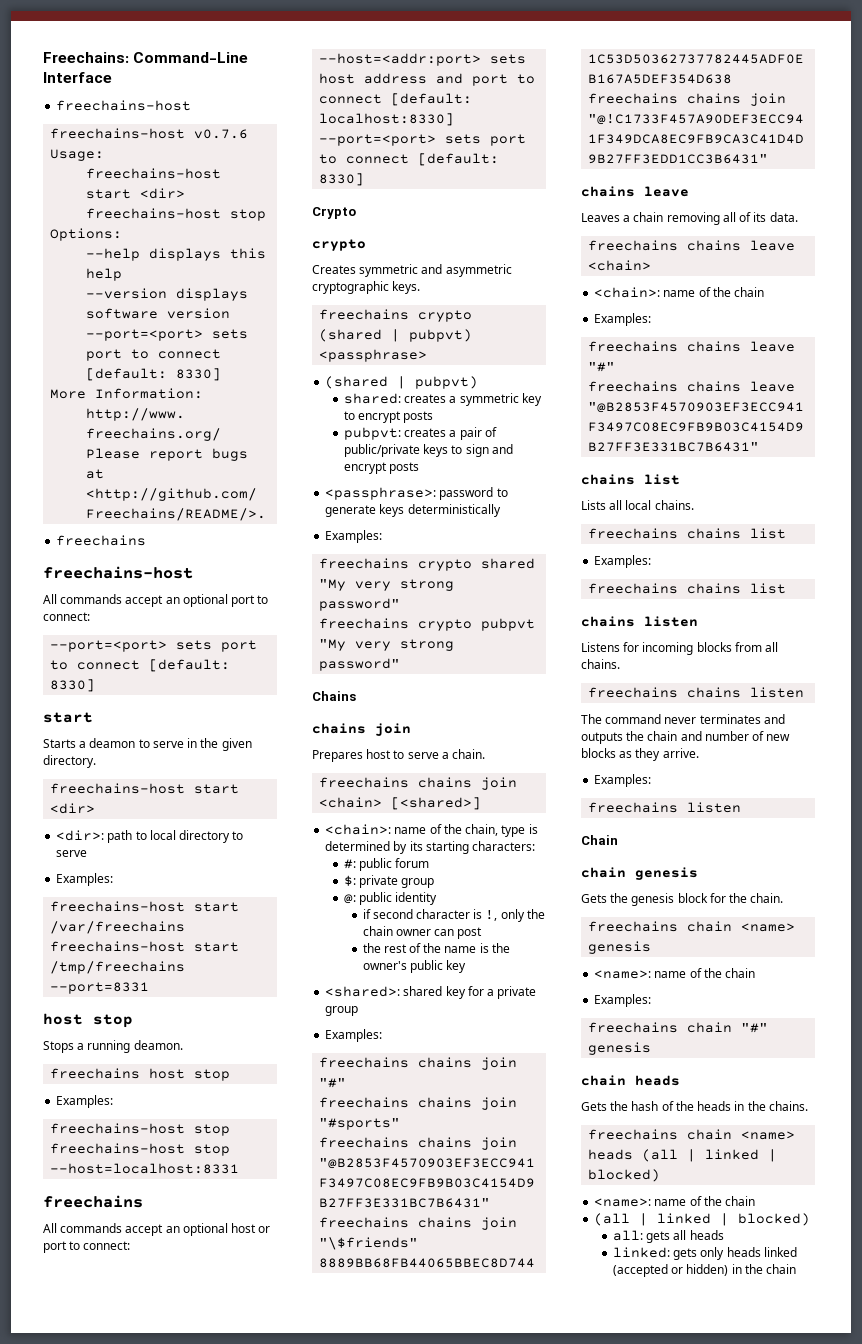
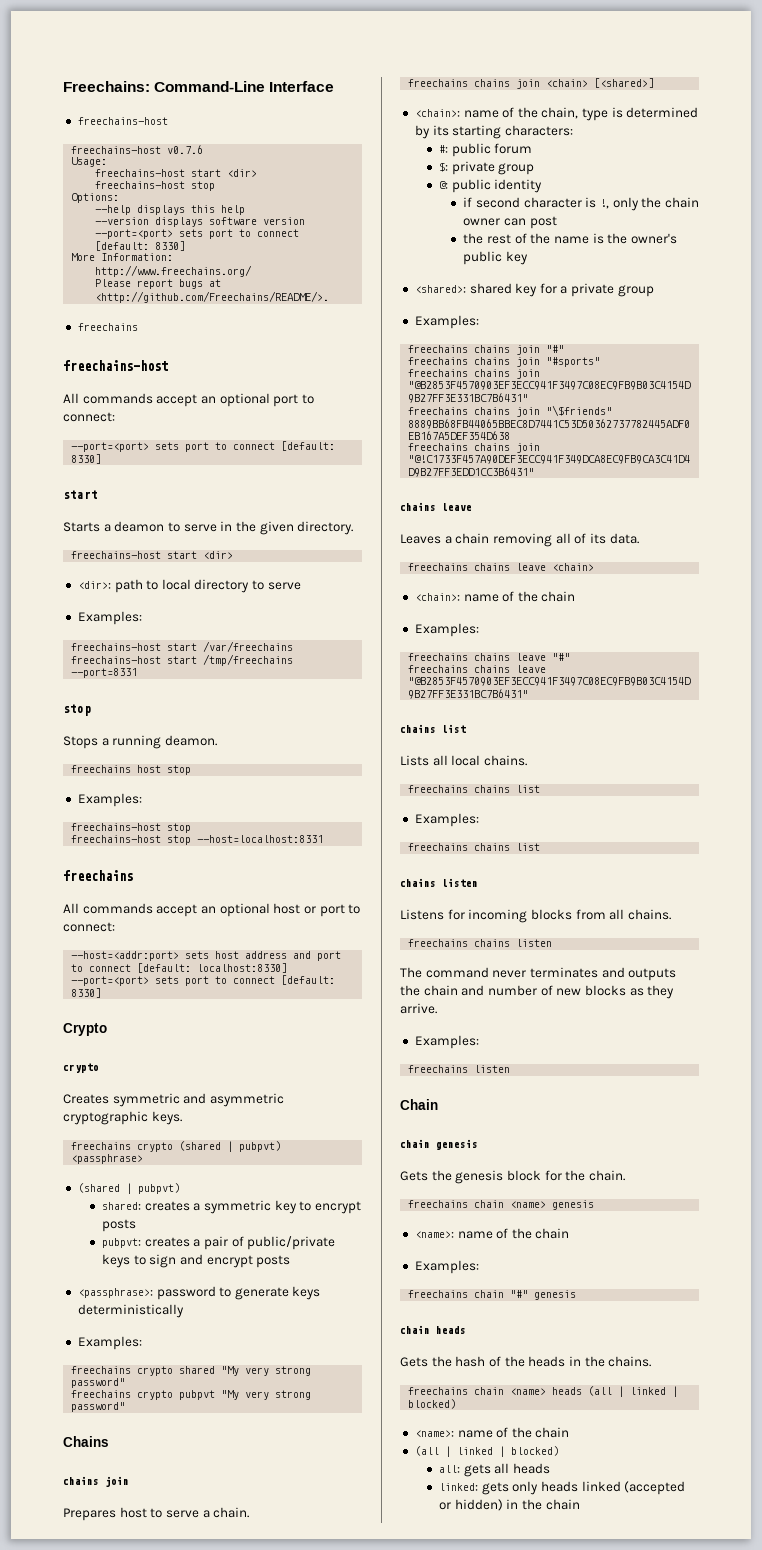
  freechains-host start /tmp/freechains --port=8331
- host stop
+ stop

